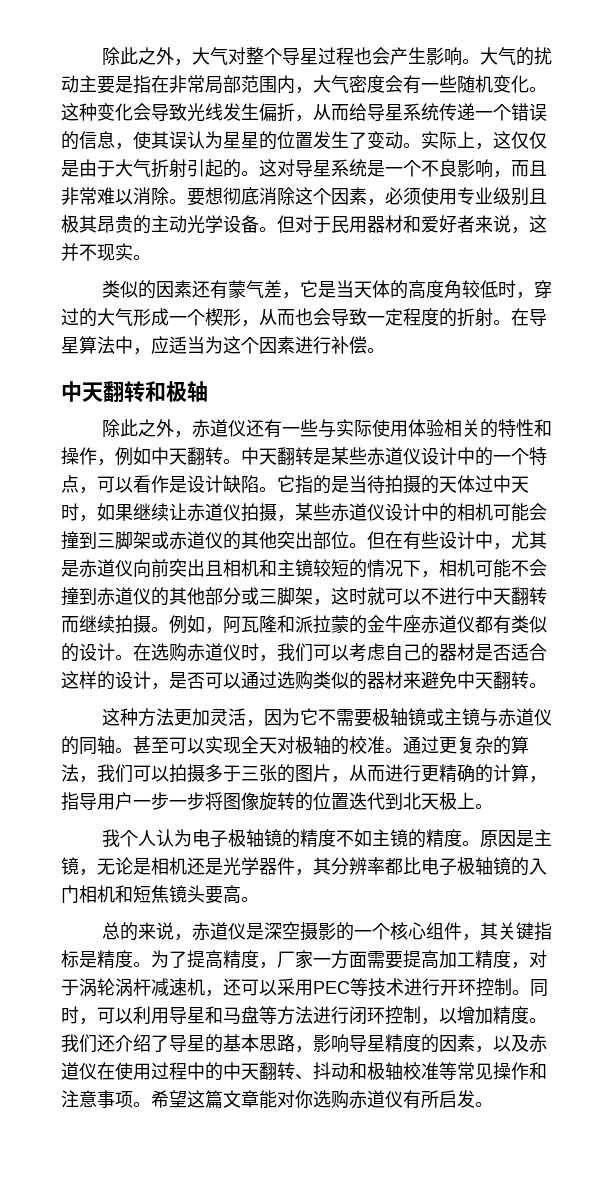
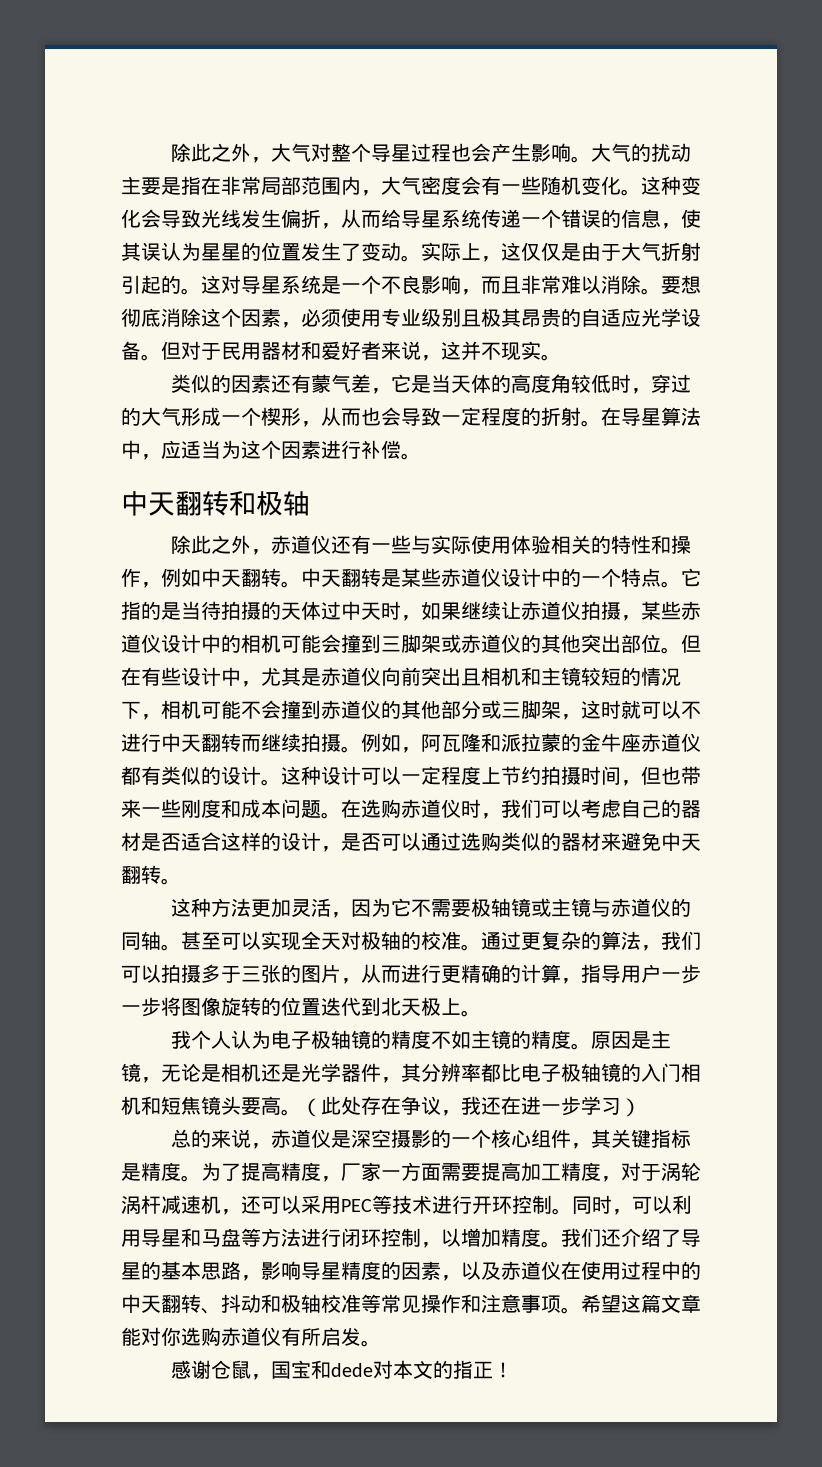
- 要想彻底消除这个因素，必须使用专业级别且极其昂贵的主动光学设备。
+ 要想彻底消除这个因素，必须使用专业级别且极其昂贵的自适应光学设备。
- 中天翻转是某些赤道仪设计中的一个特点，可以看作是设计缺陷。
+ 中天翻转是某些赤道仪设计中的一个特点。
+ 这种设计可以一定程度上节约拍摄时间，但也带来一些刚度和成本问题。
+ （此处存在争议，我还在进一步学习）
+ 感谢仓鼠，国宝和dede对本文的指正！

